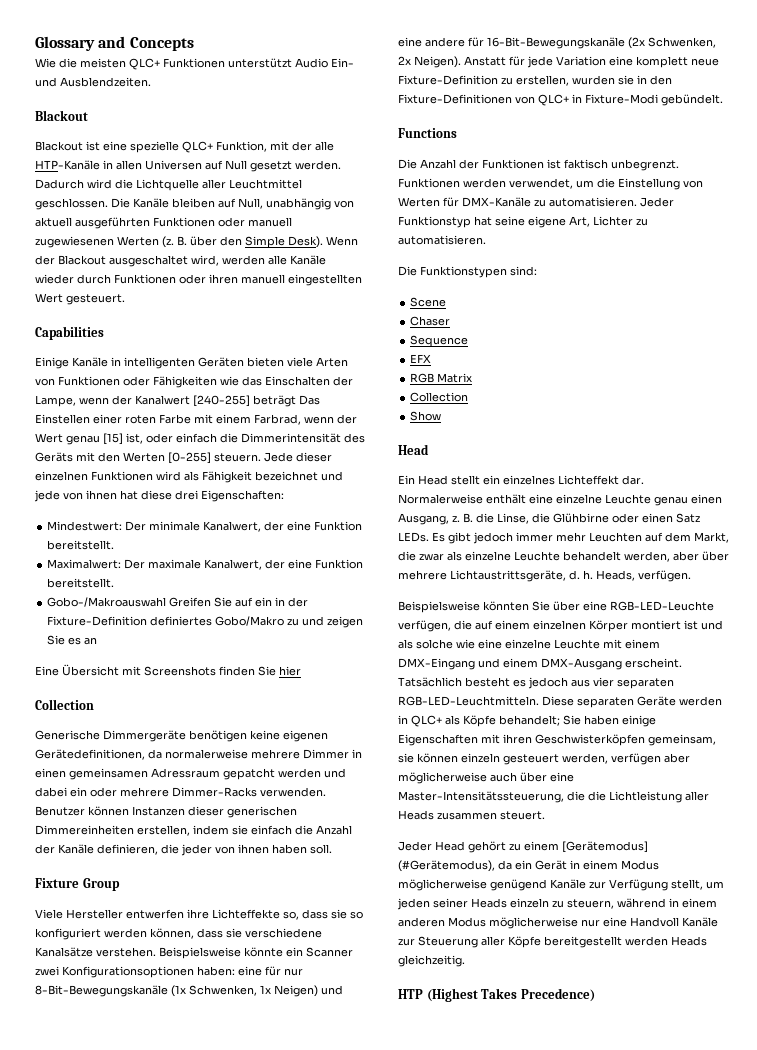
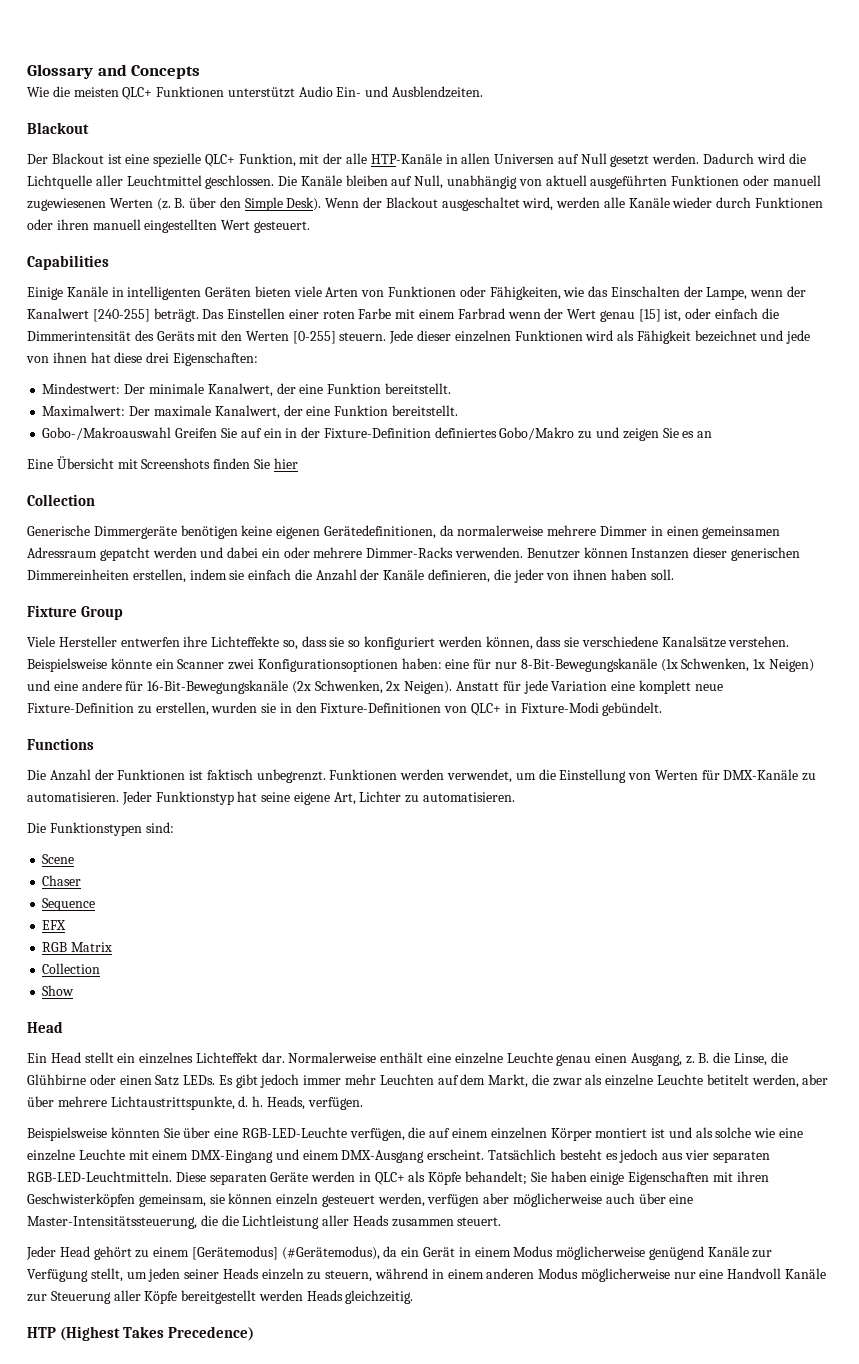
- Blackout ist eine spezielle QLC+ Funktion, mit der alle HTP-Kanäle in allen Universen auf Null gesetzt werden.
+ Der Blackout ist eine spezielle QLC+ Funktion, mit der alle HTP-Kanäle in allen Universen auf Null gesetzt werden.
- Einige Kanäle in intelligenten Geräten bieten viele Arten von Funktionen oder Fähigkeiten wie das Einschalten der Lampe, wenn der Kanalwert [240-255] beträgt Das Einstellen einer roten Farbe mit einem Farbrad, wenn der Wert genau [15] ist, oder einfach die Dimmerintensität des Geräts mit den Werten [0-255] steuern.
+ Einige Kanäle in intelligenten Geräten bieten viele Arten von Funktionen oder Fähigkeiten, wie das Einschalten der Lampe, wenn der Kanalwert [240-255] beträgt. Das Einstellen einer roten Farbe mit einem Farbrad wenn der Wert genau [15] ist, oder einfach die Dimmerintensität des Geräts mit den Werten [0-255] steuern.
- Es gibt jedoch immer mehr Leuchten auf dem Markt, die zwar als einzelne Leuchte behandelt werden, aber über mehrere Lichtaustrittsgeräte, d. h.
+ Es gibt jedoch immer mehr Leuchten auf dem Markt, die zwar als einzelne Leuchte betitelt werden, aber über mehrere Lichtaustrittspunkte, d. h.

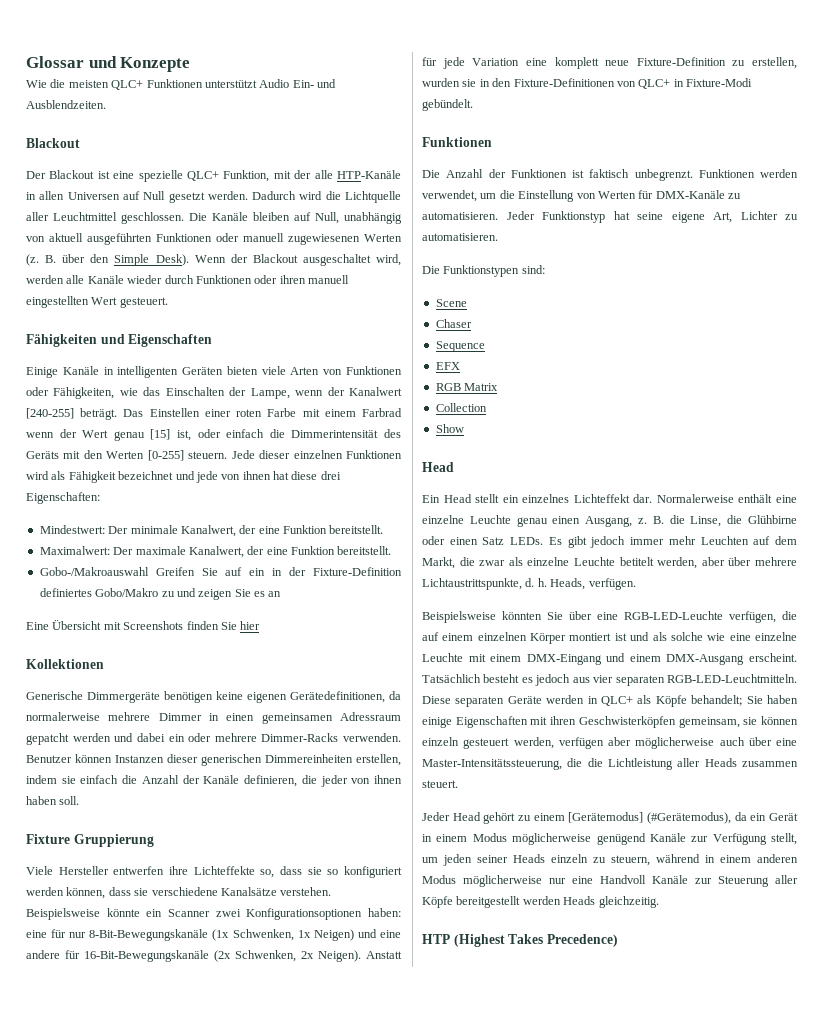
- Glossary and Concepts
+ Glossar und Konzepte
- Capabilities
+ Fähigkeiten und Eigenschaften
  Eine Übersicht mit Screenshots finden Sie hier
- Collection
+ Kollektionen
- Fixture Group
+ Fixture Gruppierung
  Anstatt für jede Variation eine komplett neue Fixture-Definition zu erstellen, wurden sie in den Fixture-Definitionen von QLC+ in Fixture-Modi gebündelt.
- Functions
+ Funktionen

